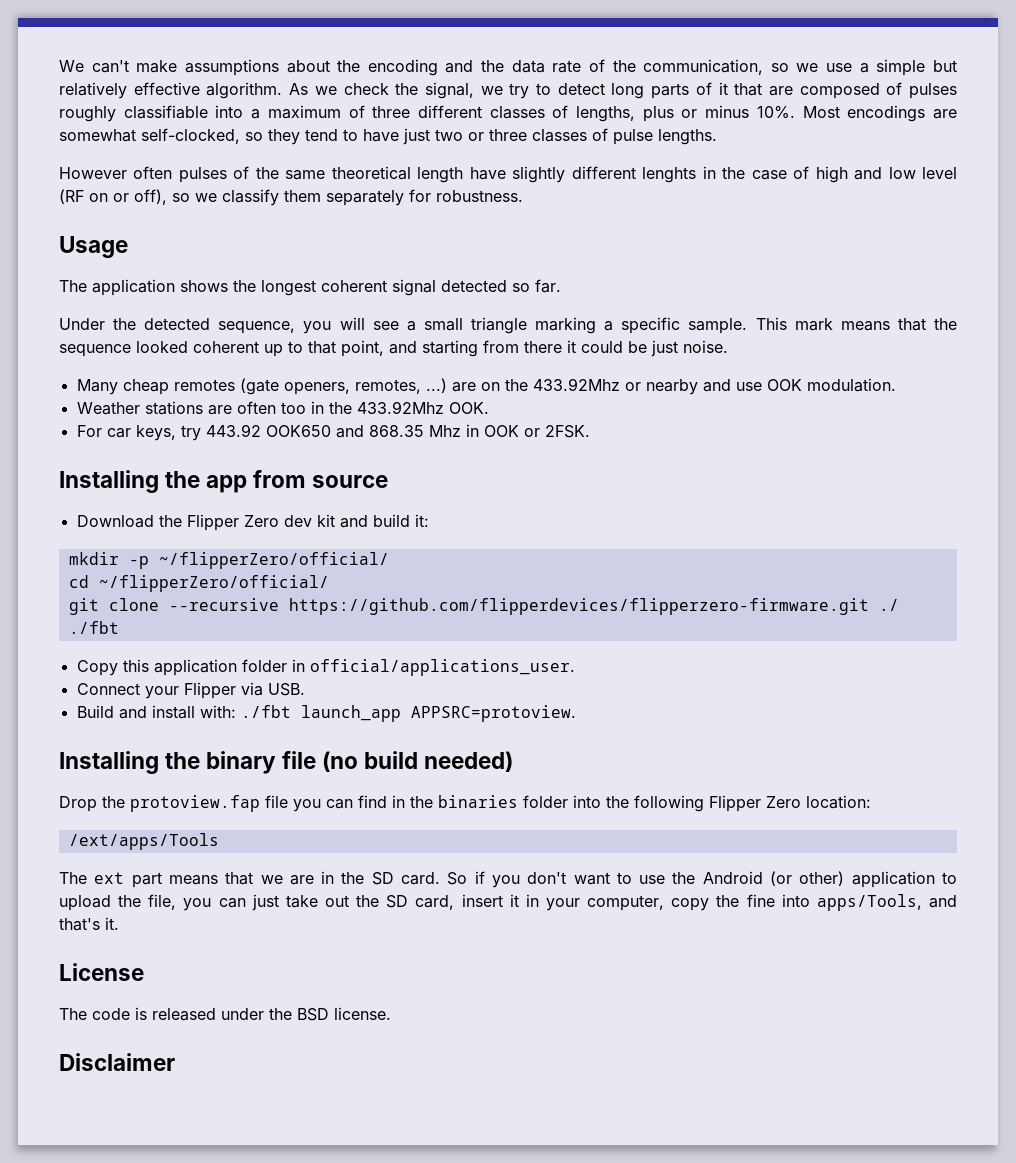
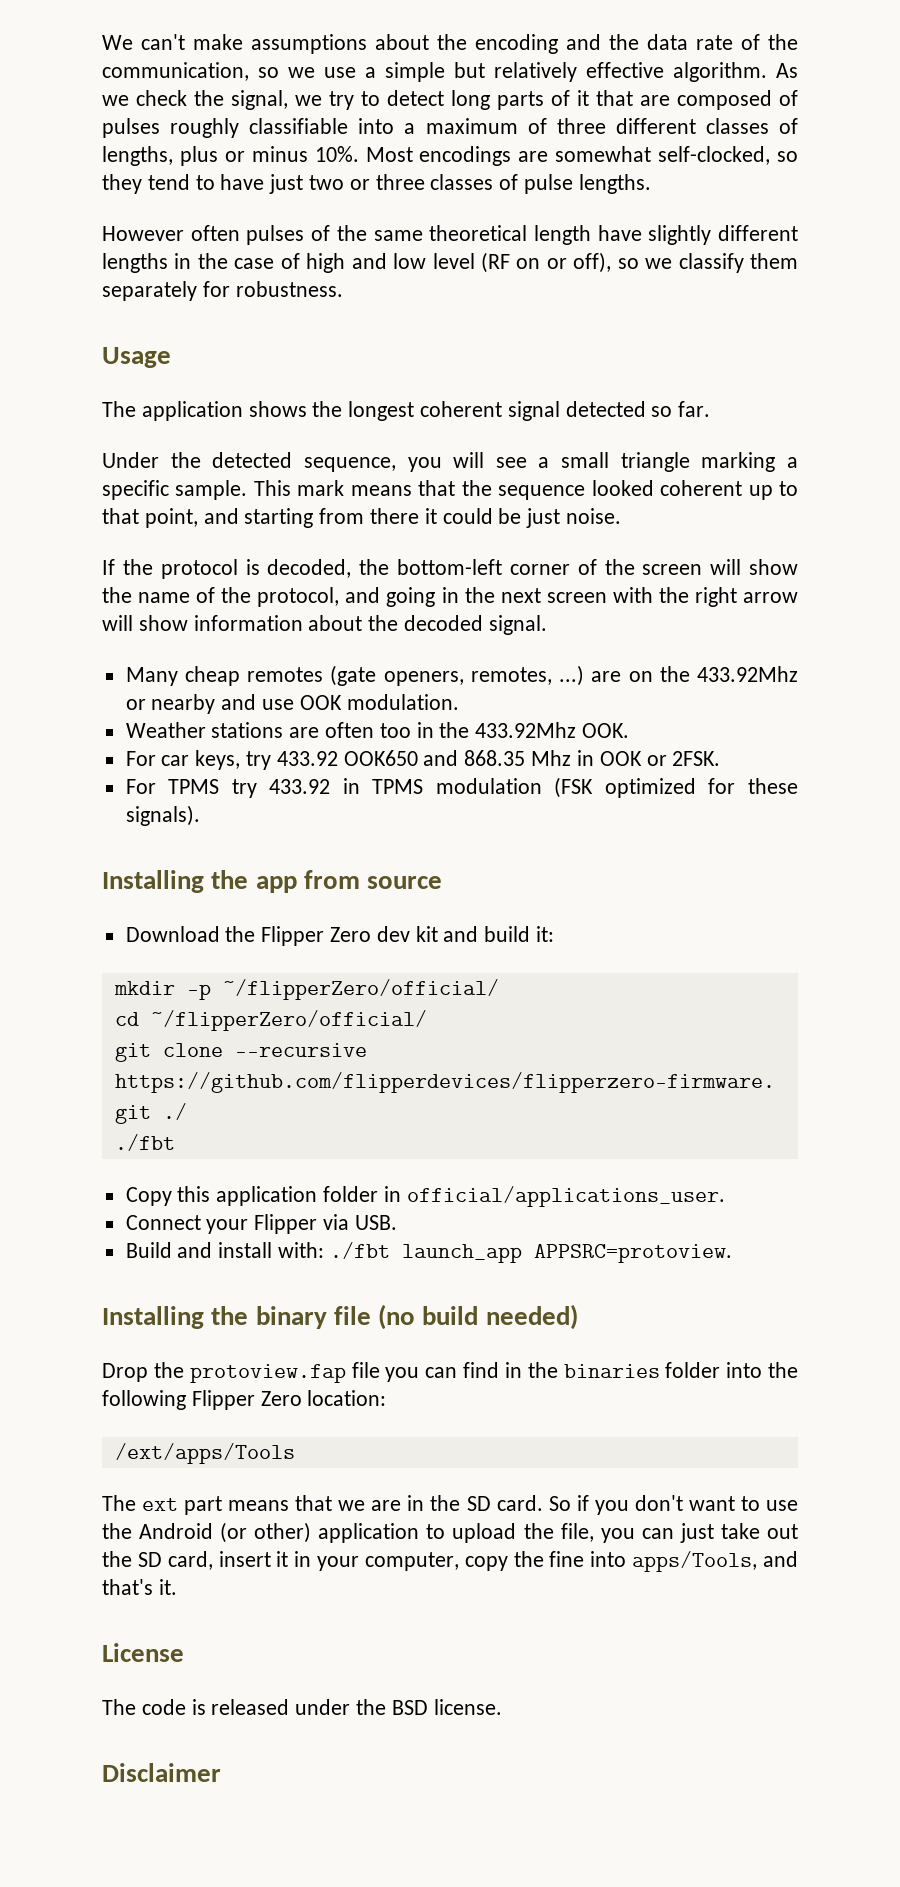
- However often pulses of the same theoretical length have slightly different lenghts in the case of high and low level (RF on or off), so we classify them separately for robustness.
+ However often pulses of the same theoretical length have slightly different lengths in the case of high and low level (RF on or off), so we classify them separately for robustness.
+ If the protocol is decoded, the bottom-left corner of the screen will show the name of the protocol, and going in the next screen with the right arrow will show information about the decoded signal.
- For car keys, try 443.92 OOK650 and 868.35 Mhz in OOK or 2FSK.
+ For car keys, try 433.92 OOK650 and 868.35 Mhz in OOK or 2FSK.
+ For TPMS try 433.92 in TPMS modulation (FSK optimized for these signals).

